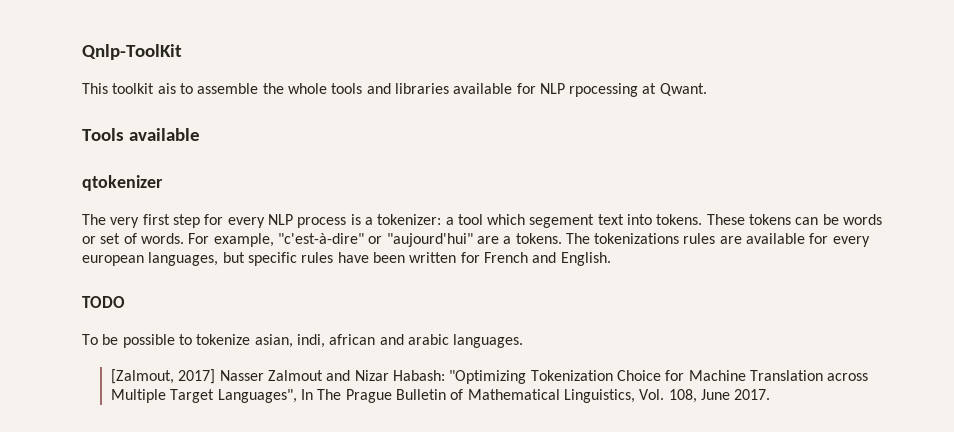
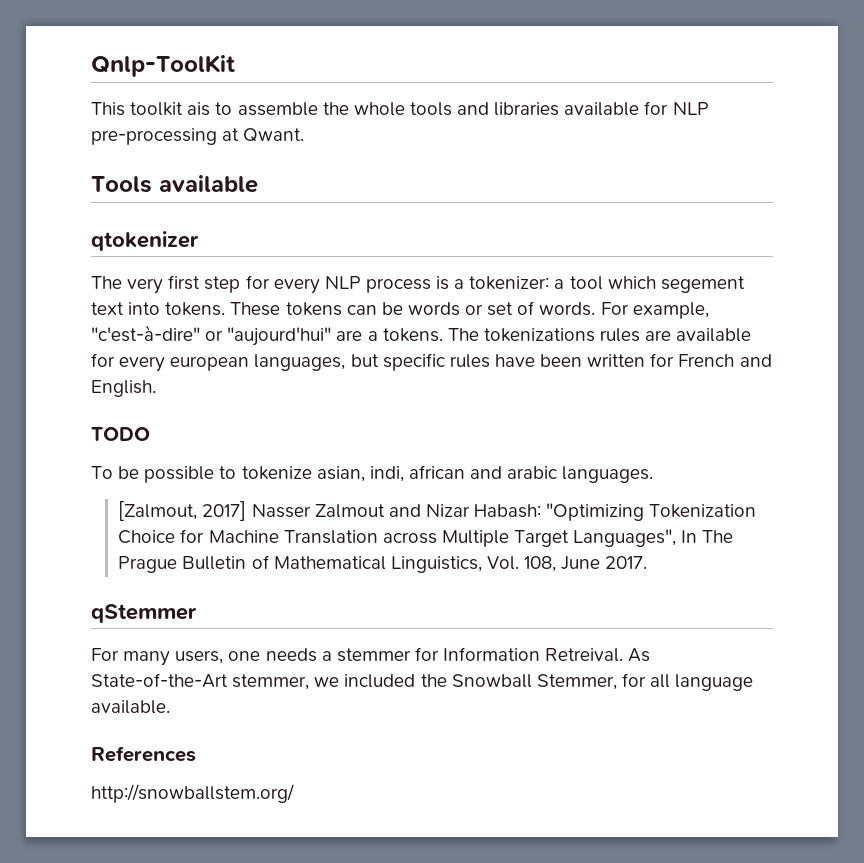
- This toolkit ais to assemble the whole tools and libraries available for NLP rpocessing at Qwant.
+ This toolkit ais to assemble the whole tools and libraries available for NLP pre-processing at Qwant.
+ qStemmer
+ For many users, one needs a stemmer for Information Retreival. As State-of-the-Art stemmer, we included the Snowball Stemmer, for all language available.
+ References
+ http://snowballstem.org/

